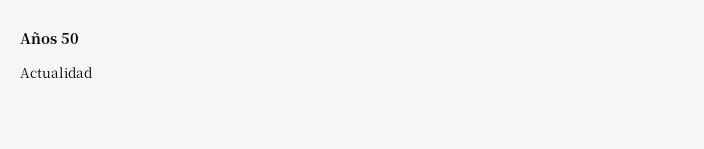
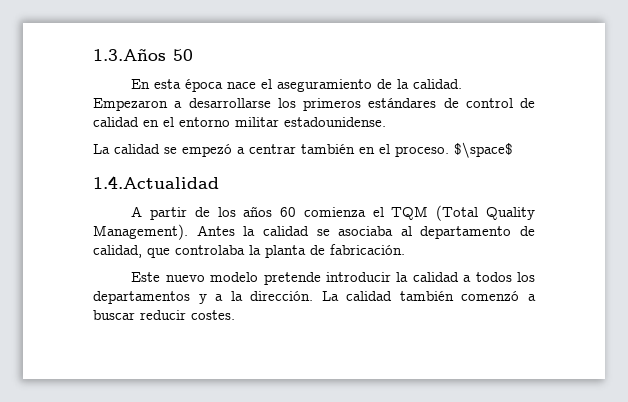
- Años 50
+ 1.3.Años 50
- Actualidad
+ En esta época nace el aseguramiento de la calidad. Empezaron a desarrollarse los primeros estándares de control de calidad en el entorno militar estadounidense.
+ La calidad se empezó a centrar también en el proceso. $\space$
+ 1.4.Actualidad
+ A partir de los años 60 comienza el TQM (Total Quality Management). Antes la calidad se asociaba al departamento de calidad, que controlaba la planta de fabricación.
+ Este nuevo modelo pretende introducir la calidad a todos los departamentos y a la dirección. La calidad también comenzó a buscar reducir costes.

